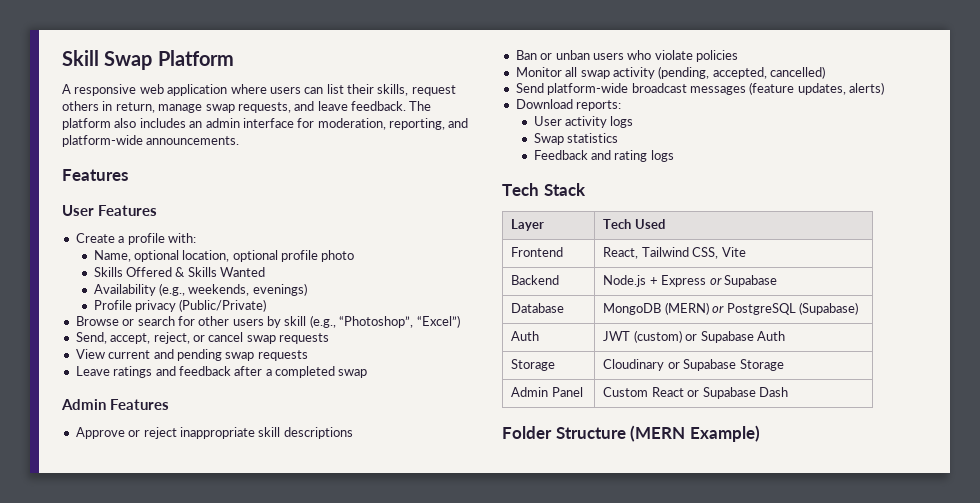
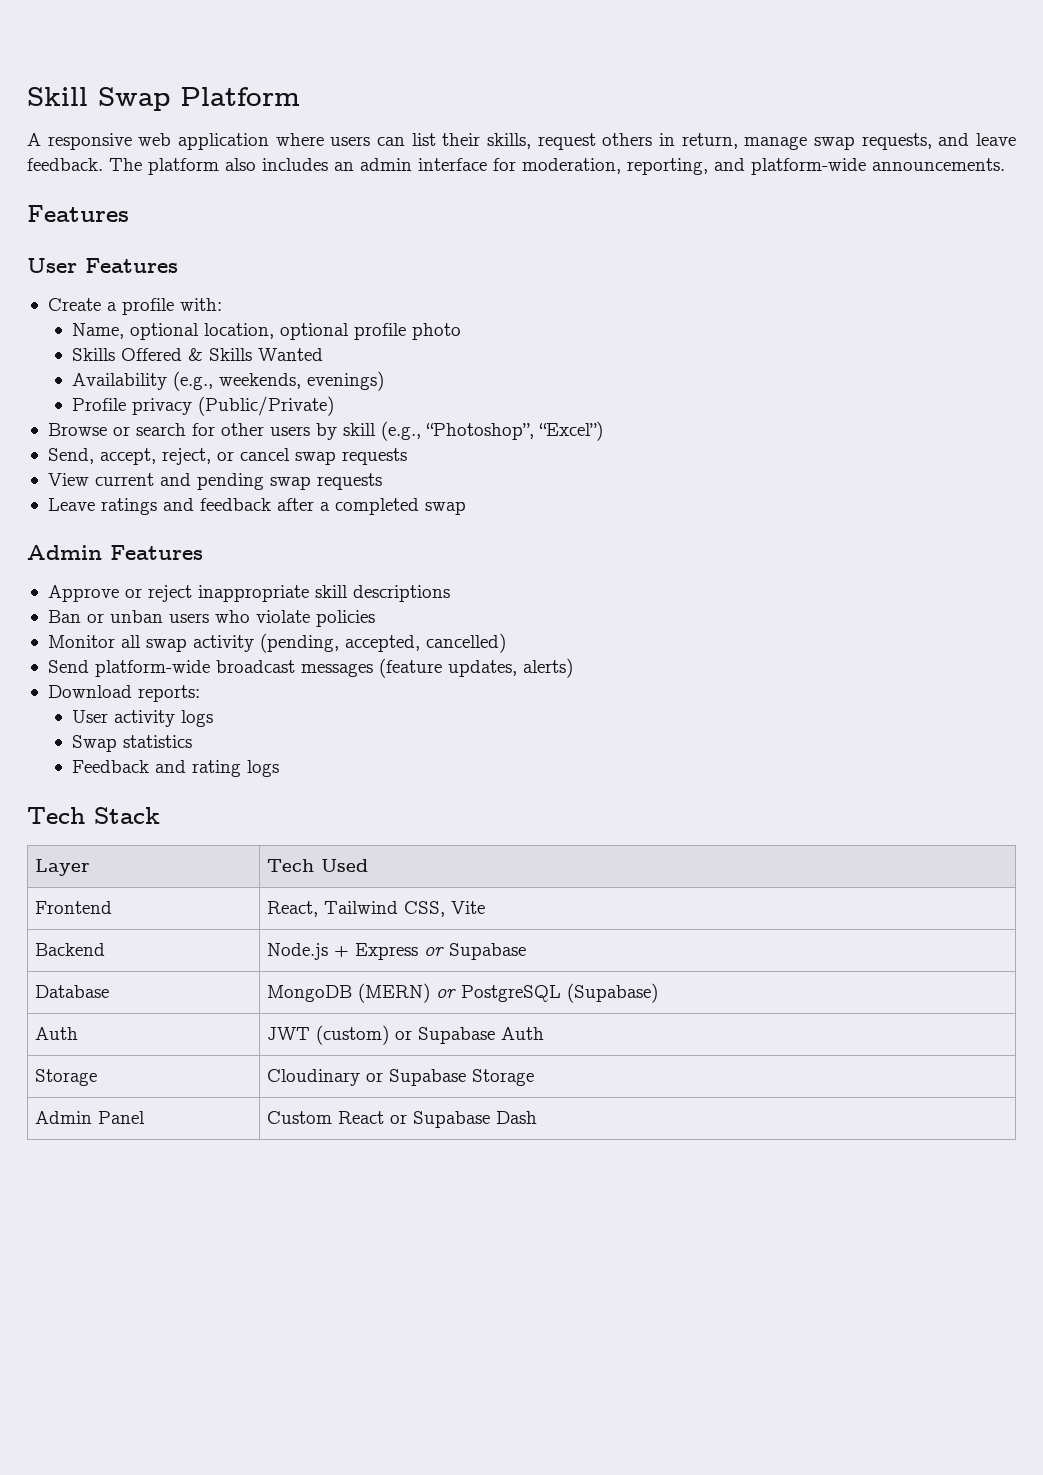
- Folder Structure (MERN Example)

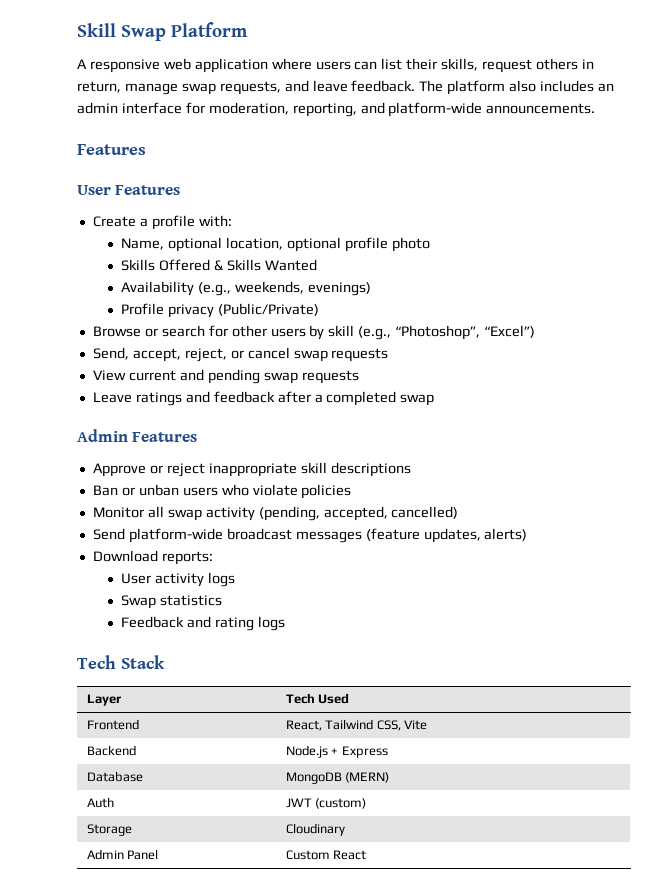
- Backend | Node.js + Express or Supabase
+ Backend | Node.js + Express
- Database | MongoDB (MERN) or PostgreSQL (Supabase)
+ Database | MongoDB (MERN)
- Auth | JWT (custom) or Supabase Auth
+ Auth | JWT (custom)
- Storage | Cloudinary or Supabase Storage
+ Storage | Cloudinary
- Admin Panel | Custom React or Supabase Dash
+ Admin Panel | Custom React

